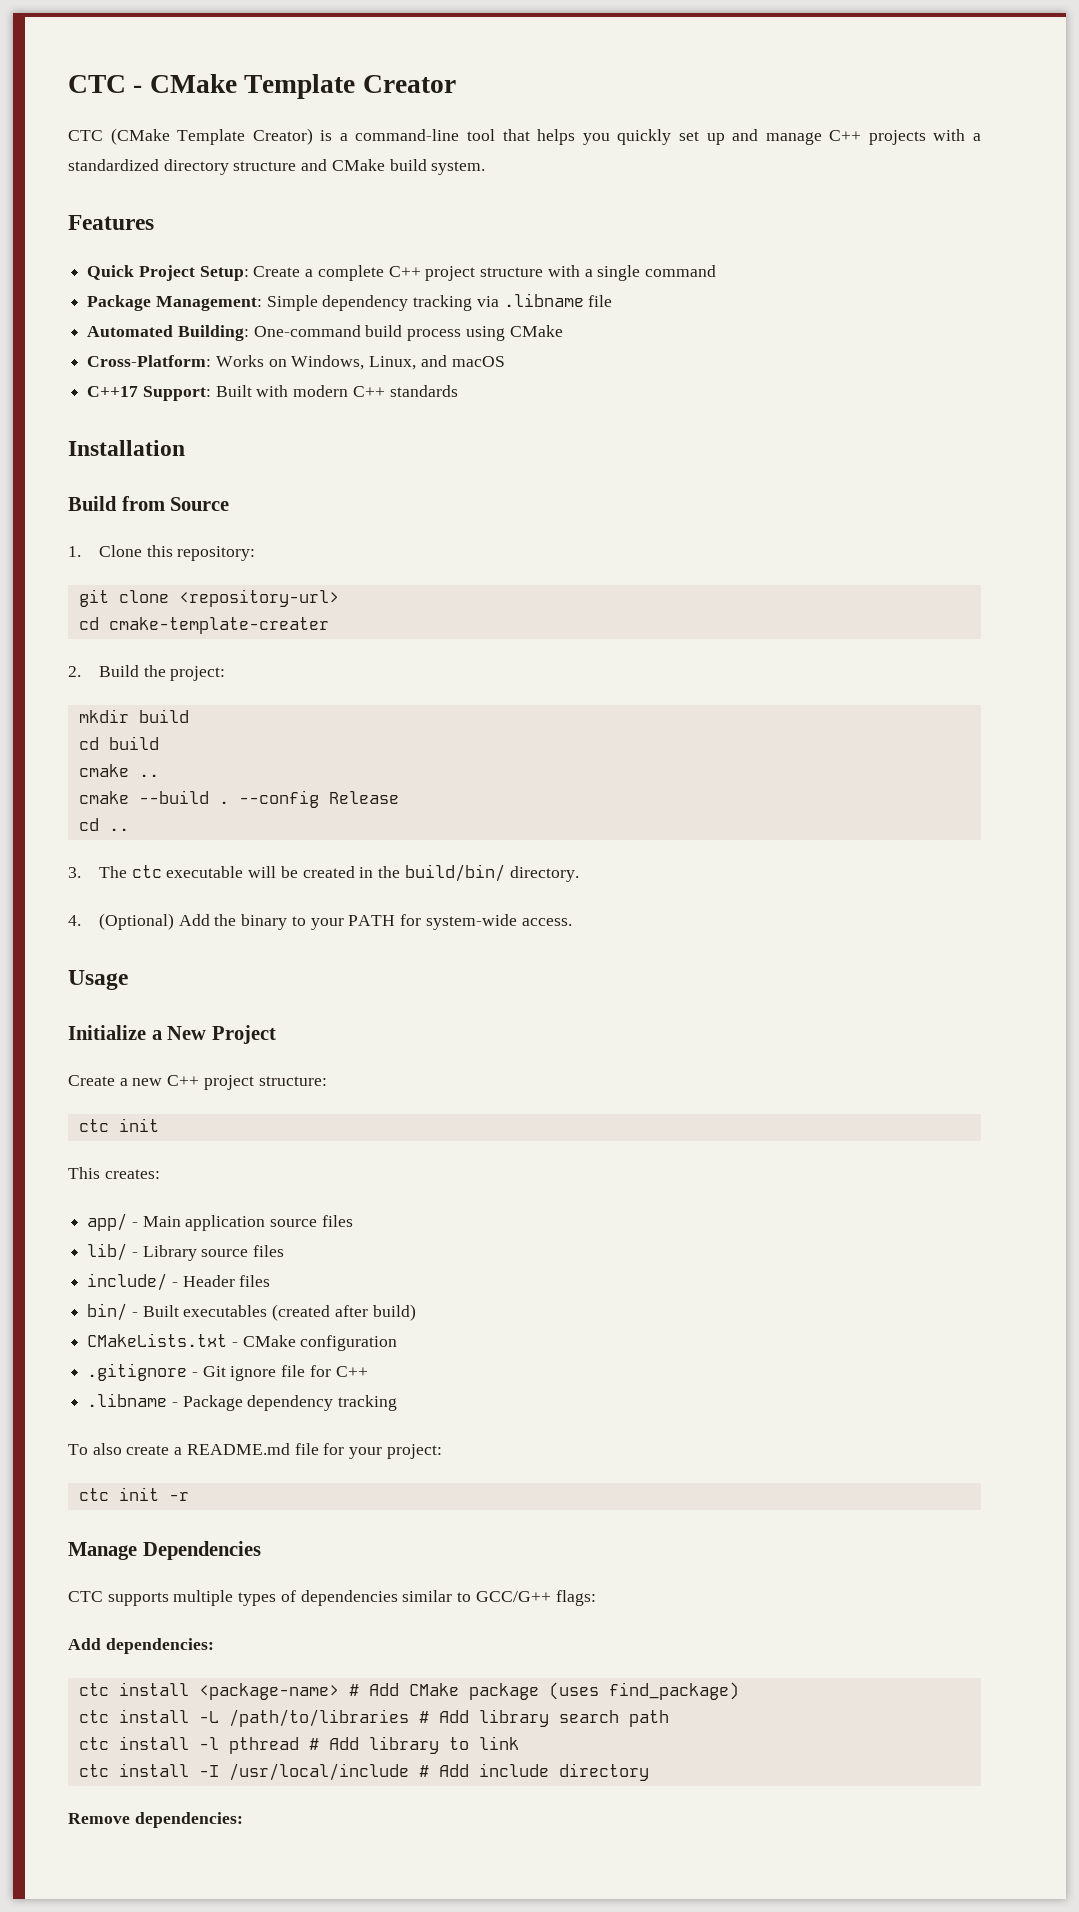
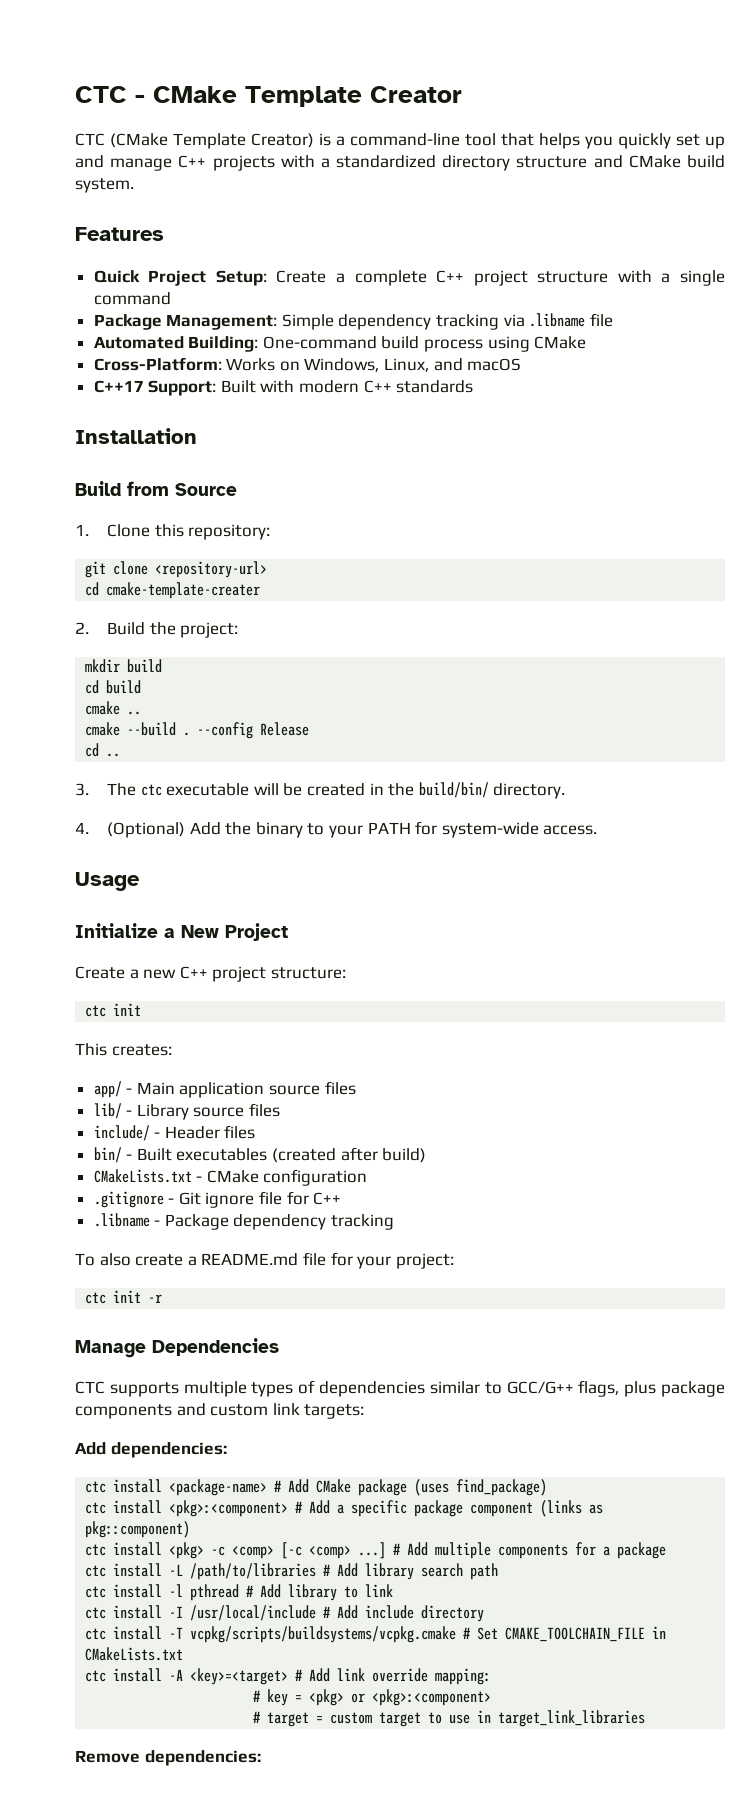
- CTC supports multiple types of dependencies similar to GCC/G++ flags:
+ CTC supports multiple types of dependencies similar to GCC/G++ flags, plus package components and custom link targets:
+ ctc install <pkg>:<component> # Add a specific package component (links as pkg::component)
+ ctc install <pkg> -c <comp> [-c <comp> ...] # Add multiple components for a package
+ ctc install -T vcpkg/scripts/buildsystems/vcpkg.cmake # Set CMAKE_TOOLCHAIN_FILE in CMakeLists.txt
+ ctc install -A <key>=<target> # Add link override mapping:
+ # key = <pkg> or <pkg>:<component>
+ # target = custom target to use in target_link_libraries

